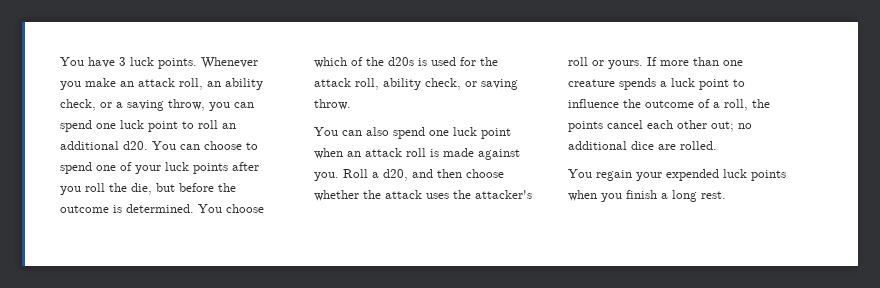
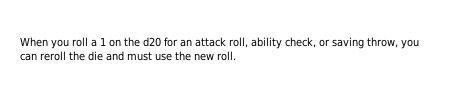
- You have 3 luck points. Whenever you make an attack roll, an ability check, or a saving throw, you can spend one luck point to roll an additional d20. You can choose to spend one of your luck points after you roll the die, but before the outcome is determined. You choose which of the d20s is used for the attack roll, ability check, or saving throw.
- You can also spend one luck point when an attack roll is made against you. Roll a d20, and then choose whether the attack uses the attacker's roll or yours. If more than one creature spends a luck point to influence the outcome of a roll, the points cancel each other out; no additional dice are rolled.
- You regain your expended luck points when you finish a long rest.
+ When you roll a 1 on the d20 for an attack roll, ability check, or saving throw, you can reroll the die and must use the new roll.

